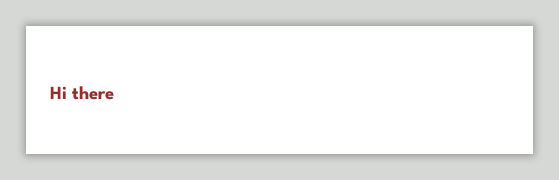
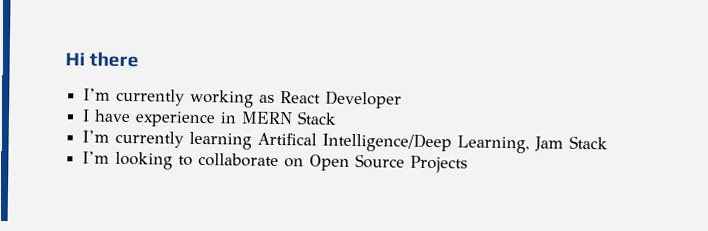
+ I’m currently working as React Developer
+ I have experience in MERN Stack
+ I’m currently learning Artifical Intelligence/Deep Learning, Jam Stack
+ I’m looking to collaborate on Open Source Projects

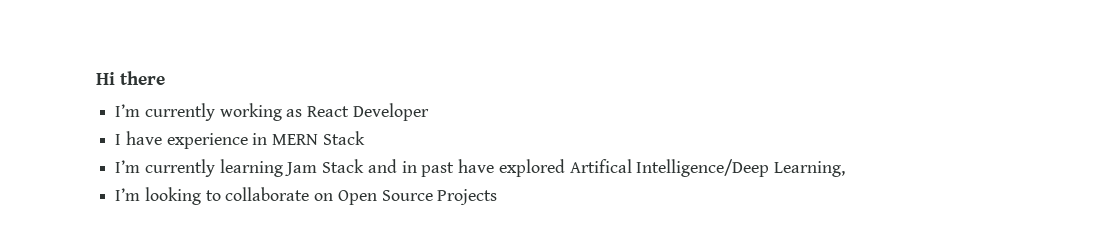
- I’m currently learning Artifical Intelligence/Deep Learning, Jam Stack
+ I’m currently learning Jam Stack and in past have explored Artifical Intelligence/Deep Learning,

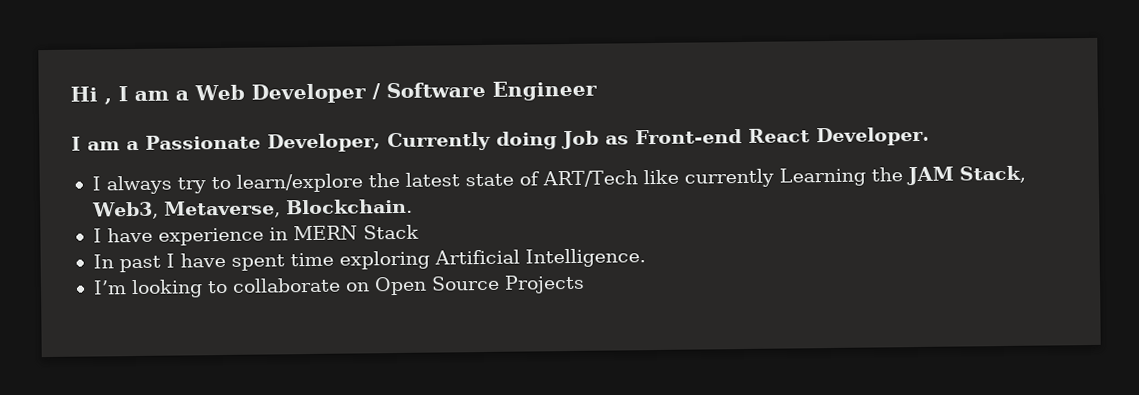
- Hi there
- I’m currently working as React Developer
+ Hi , I am a Web Developer / Software Engineer
+ I am a Passionate Developer, Currently doing Job as Front-end React Developer.
+ I always try to learn/explore the latest state of ART/Tech like currently Learning the JAM Stack, Web3, Metaverse, Blockchain.
- I’m currently learning Jam Stack and in past have explored Artifical Intelligence/Deep Learning,
+ In past I have spent time exploring Artificial Intelligence.

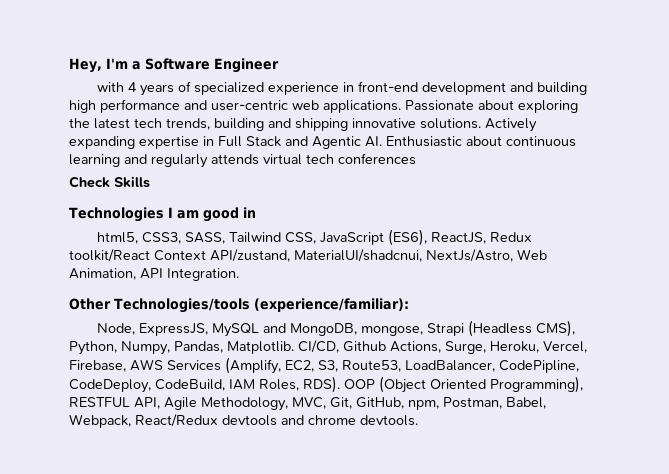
- Hi , I am a Web Developer / Software Engineer
- I am a Passionate Developer, Currently doing Job as Front-end React Developer.
- I always try to learn/explore the latest state of ART/Tech like currently Learning the JAM Stack, Web3, Metaverse, Blockchain.
- I have experience in MERN Stack
- In past I have spent time exploring Artificial Intelligence.
- I’m looking to collaborate on Open Source Projects
+ Hey, I'm a Software Engineer
+ with 4 years of specialized experience in front-end development and building high performance and user-centric web applications. Passionate about exploring the latest tech trends, building and shipping innovative solutions. Actively expanding expertise in Full Stack and Agentic AI. Enthusiastic about continuous learning and regularly attends virtual tech conferences
+ Check Skills
+ Technologies I am good in
+ html5, CSS3, SASS, Tailwind CSS, JavaScript (ES6), ReactJS, Redux toolkit/React Context API/zustand, MaterialUI/shadcnui, NextJs/Astro, Web Animation, API Integration.
+ Other Technologies/tools (experience/familiar):
+ Node, ExpressJS, MySQL and MongoDB, mongose, Strapi (Headless CMS), Python, Numpy, Pandas, Matplotlib. CI/CD, Github Actions, Surge, Heroku, Vercel, Firebase, AWS Services (Amplify, EC2, S3, Route53, LoadBalancer, CodePipline, CodeDeploy, CodeBuild, IAM Roles, RDS). OOP (Object Oriented Programming), RESTFUL API, Agile Methodology, MVC, Git, GitHub, npm, Postman, Babel, Webpack, React/Redux devtools and chrome devtools.

